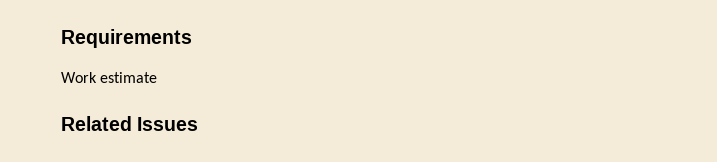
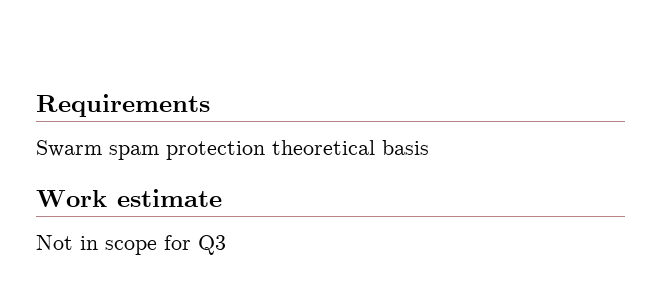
+ Swarm spam protection theoretical basis
  Work estimate
- Related Issues
+ Not in scope for Q3

